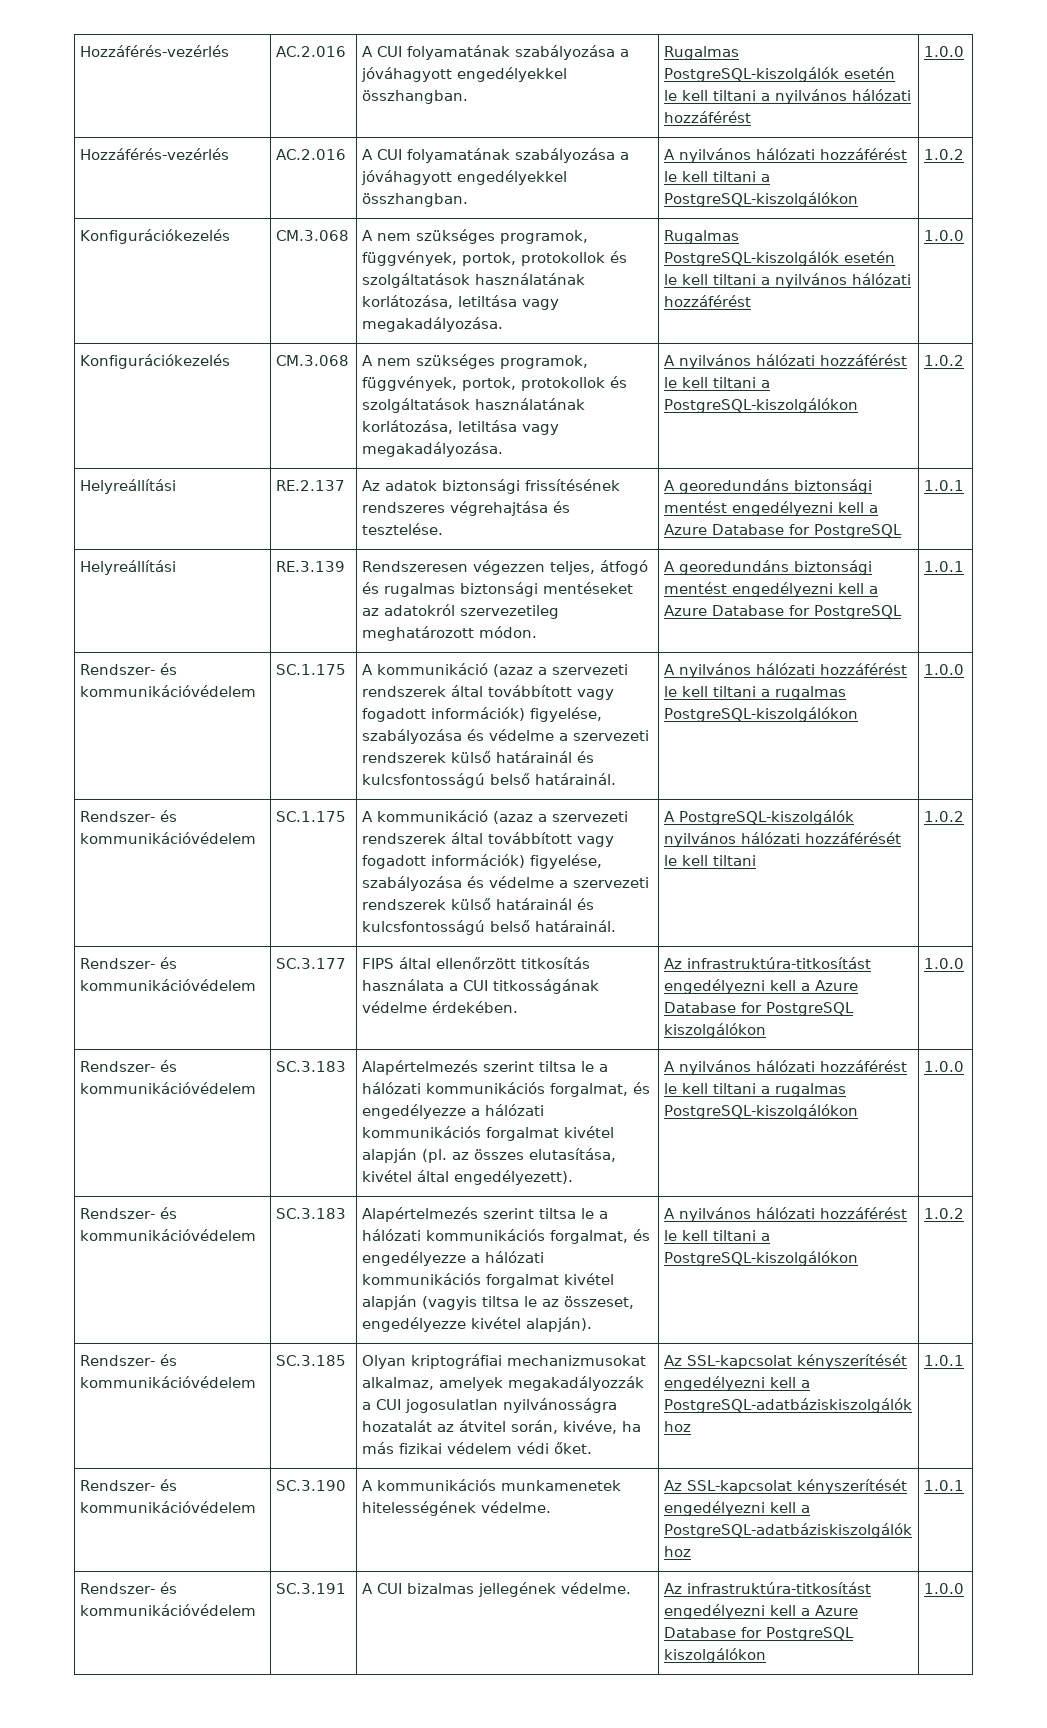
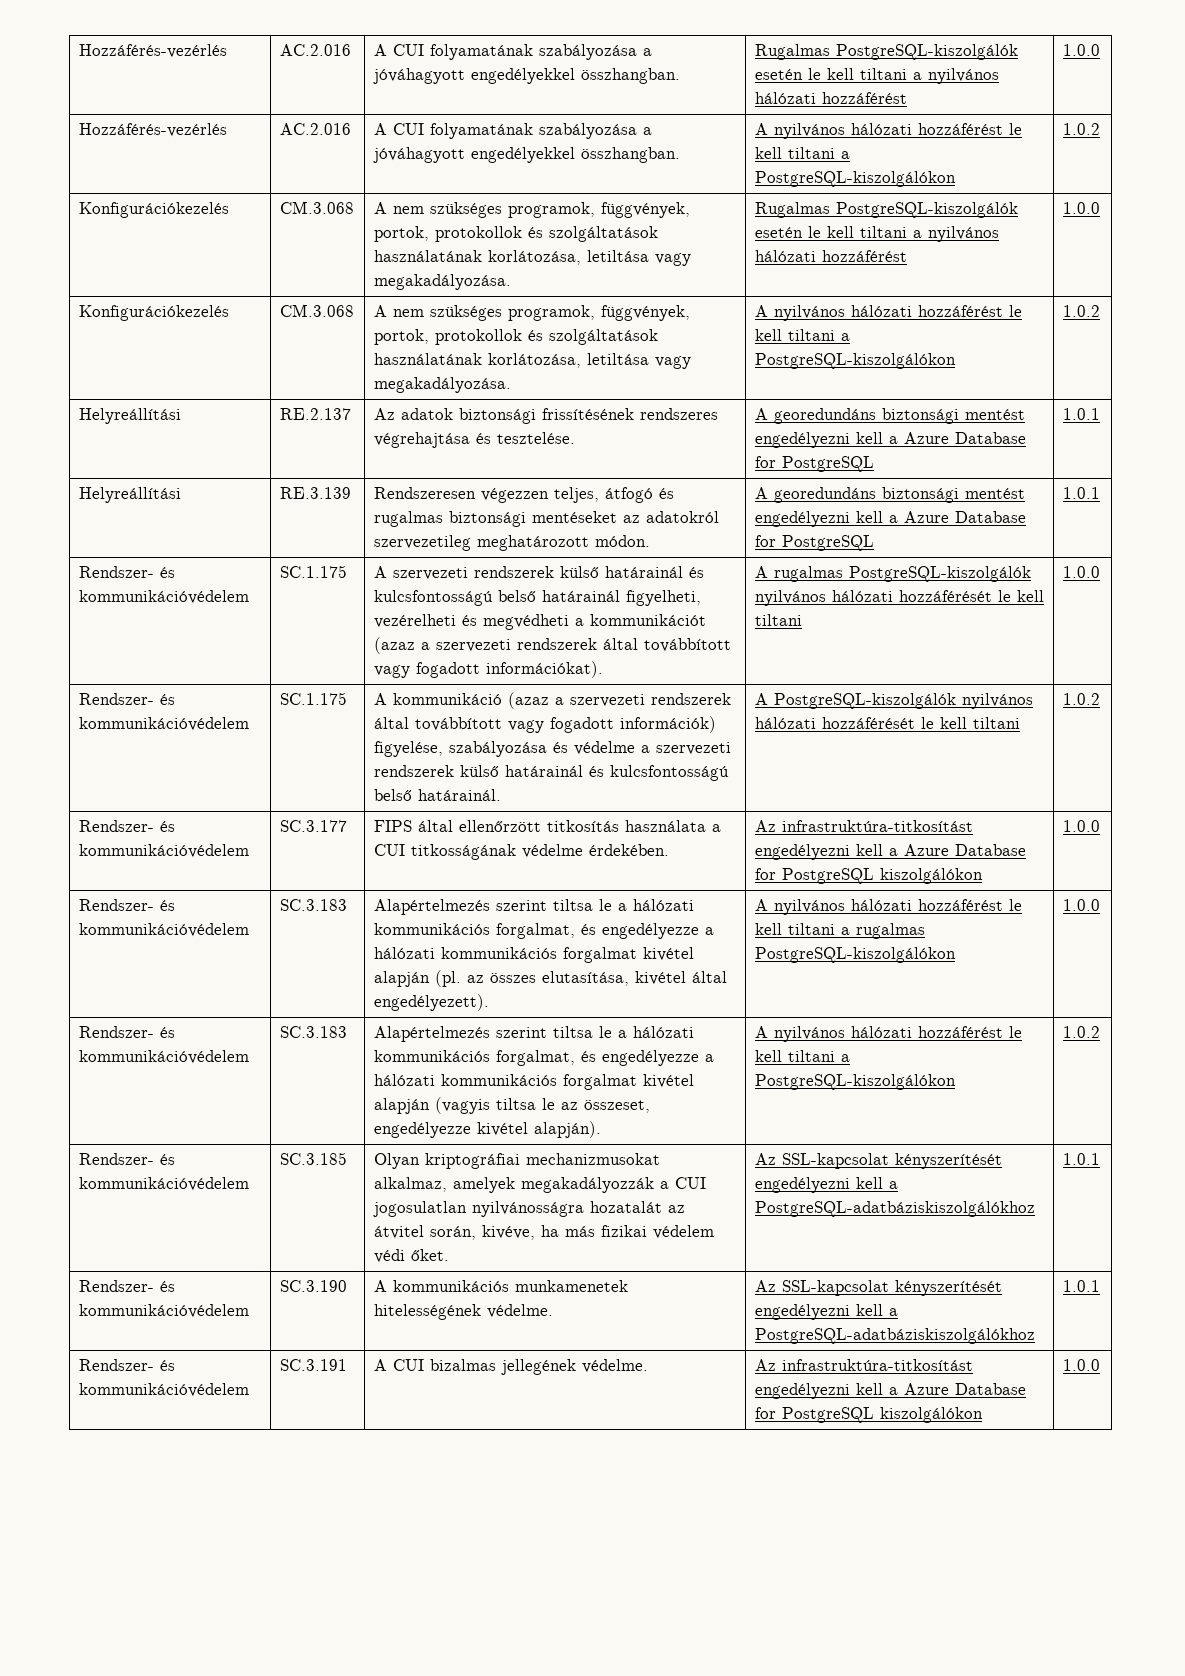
- Rendszer- és kommunikációvédelem | SC.1.175 | A kommunikáció (azaz a szervezeti rendszerek által továbbított vagy fogadott információk) figyelése, szabályozása és védelme a szervezeti rendszerek külső határainál és kulcsfontosságú belső határainál. | A nyilvános hálózati hozzáférést le kell tiltani a rugalmas PostgreSQL-kiszolgálókon | 1.0.0
+ Rendszer- és kommunikációvédelem | SC.1.175 | A szervezeti rendszerek külső határainál és kulcsfontosságú belső határainál figyelheti, vezérelheti és megvédheti a kommunikációt (azaz a szervezeti rendszerek által továbbított vagy fogadott információkat). | A rugalmas PostgreSQL-kiszolgálók nyilvános hálózati hozzáférését le kell tiltani | 1.0.0

